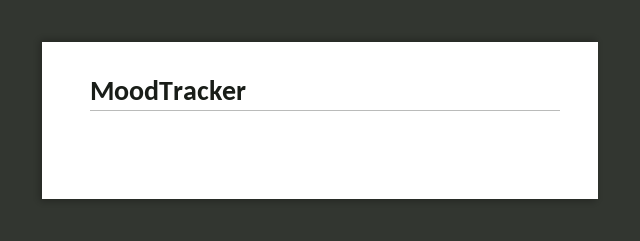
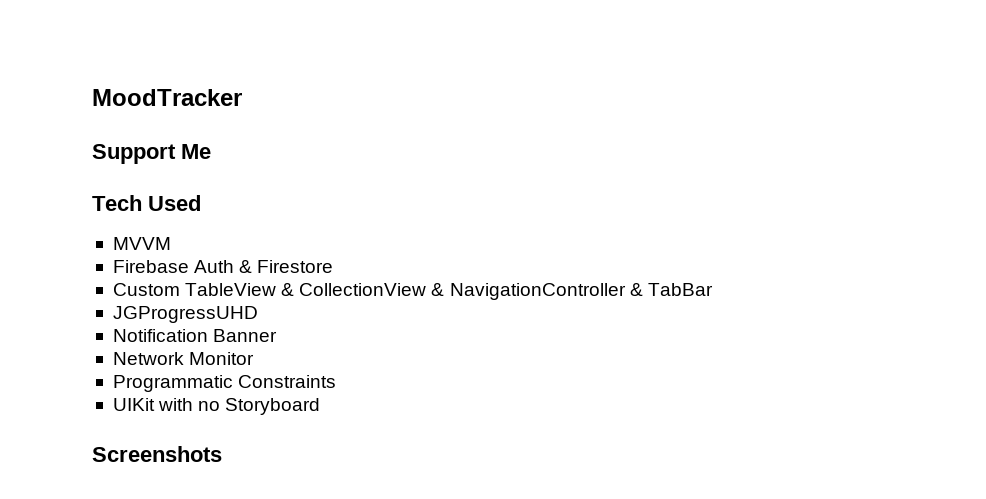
+ Support Me
+ Tech Used
+ MVVM
+ Firebase Auth & Firestore
+ Custom TableView & CollectionView & NavigationController & TabBar
+ JGProgressUHD
+ Notification Banner
+ Network Monitor
+ Programmatic Constraints
+ UIKit with no Storyboard
+ Screenshots

